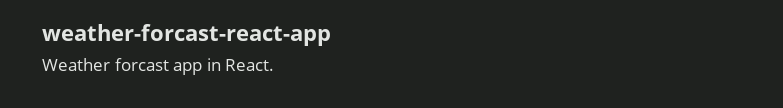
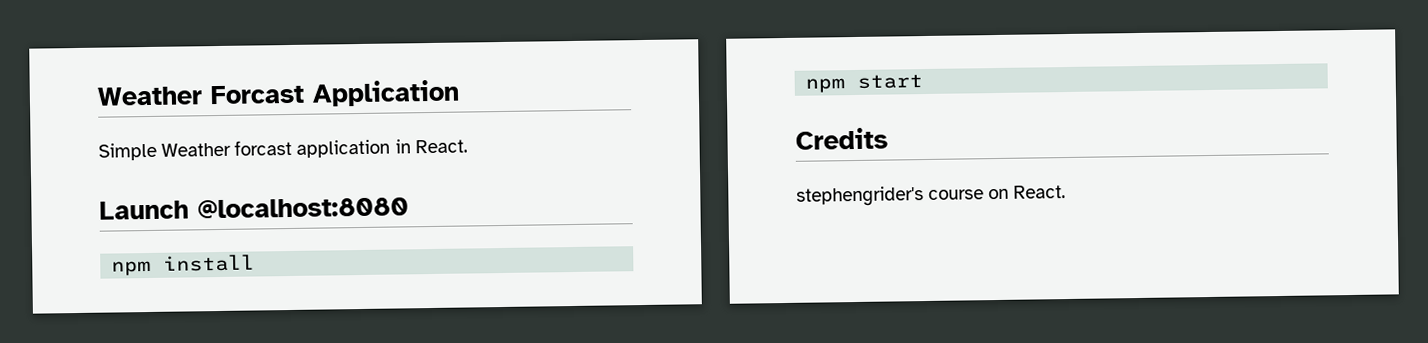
- weather-forcast-react-app
- Weather forcast app in React.
+ Weather Forcast Application
+ Simple Weather forcast application in React.
+ Launch @localhost:8080
+ npm install
+ npm start
+ Credits
+ stephengrider's course on React.

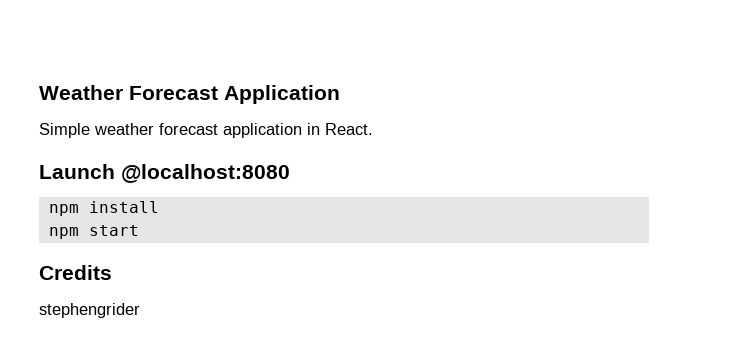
- Weather Forcast Application
+ Weather Forecast Application
- Simple Weather forcast application in React.
+ Simple weather forecast application in React.
- stephengrider's course on React.
+ stephengrider

